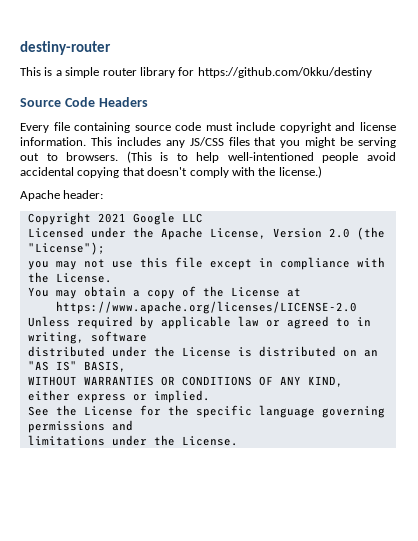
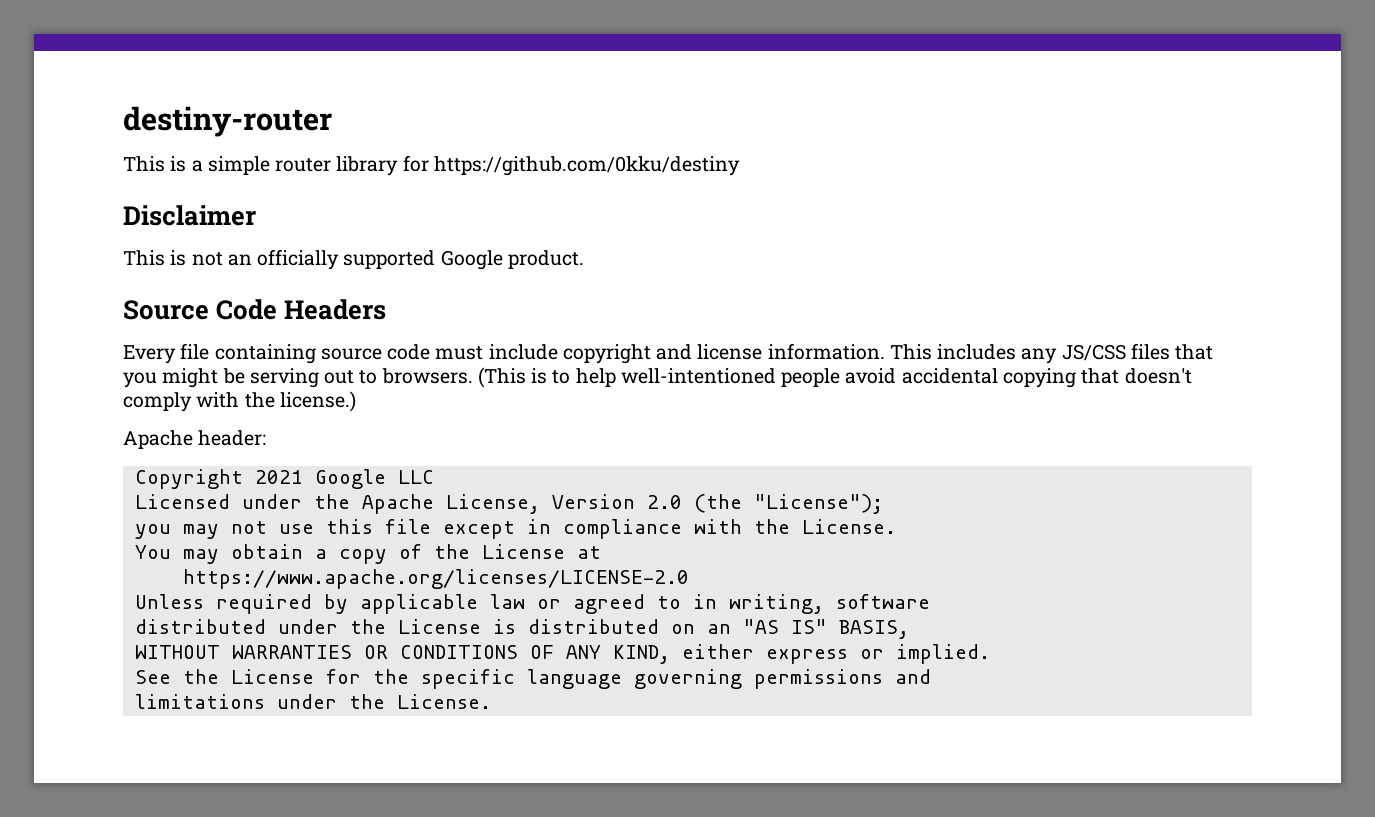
+ Disclaimer
+ This is not an officially supported Google product.

